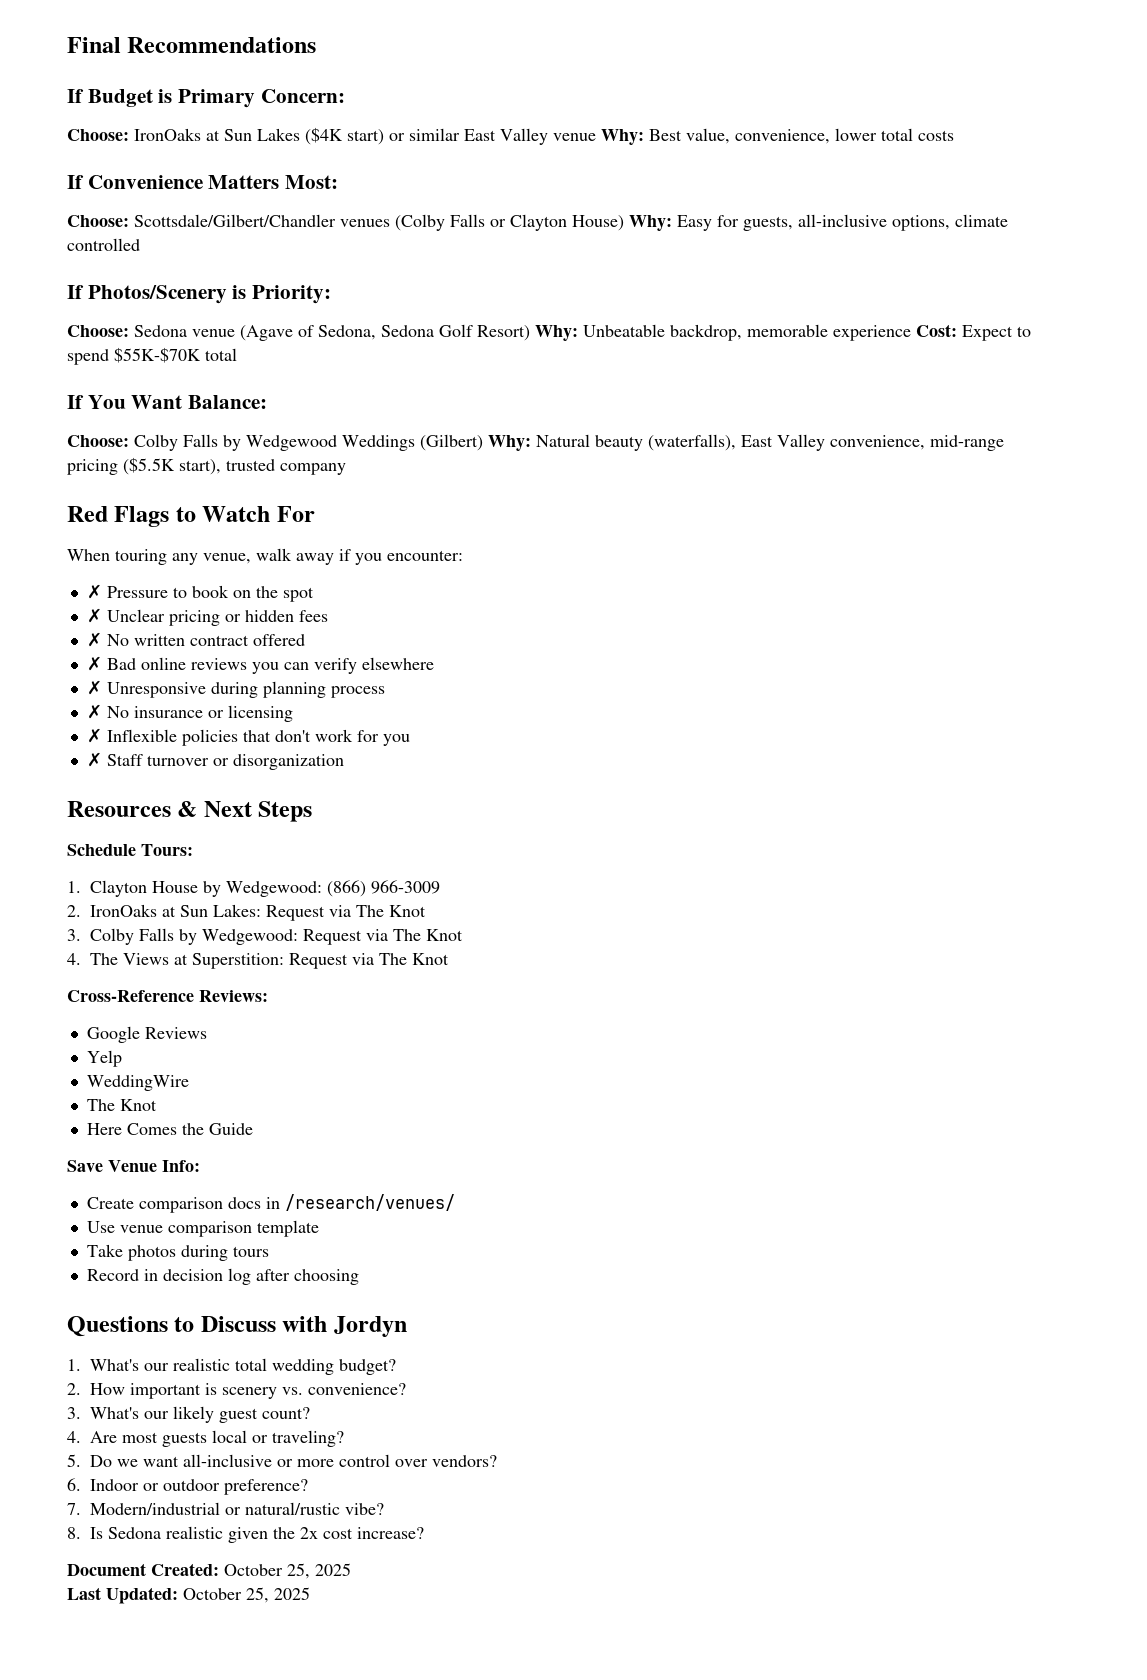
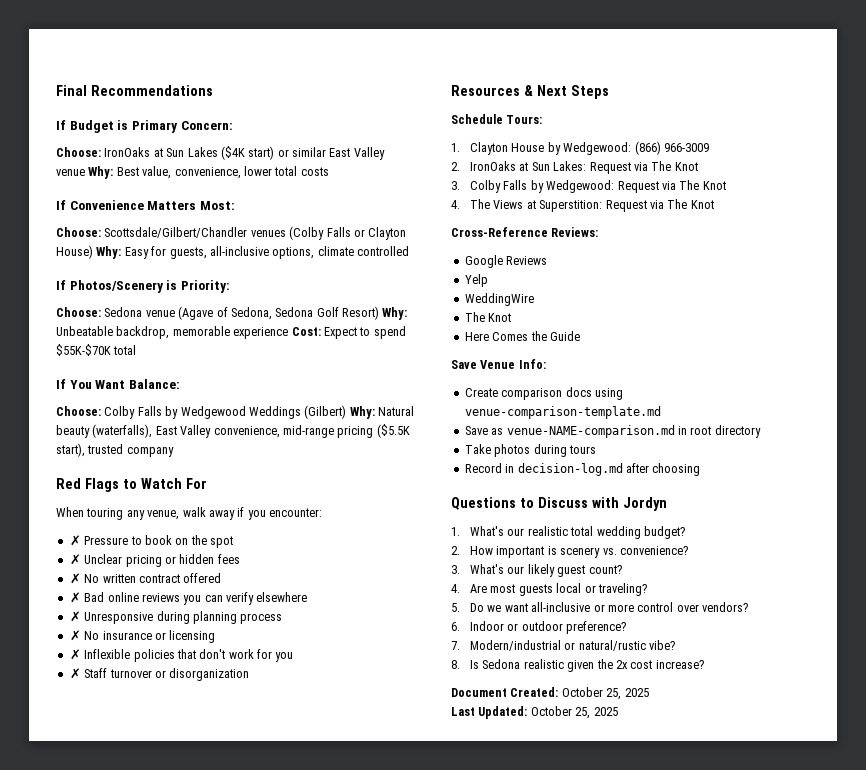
- Create comparison docs in /research/venues/
- Use venue comparison template
+ Create comparison docs using venue-comparison-template.md
+ Save as venue-NAME-comparison.md in root directory
- Record in decision log after choosing
+ Record in decision-log.md after choosing

